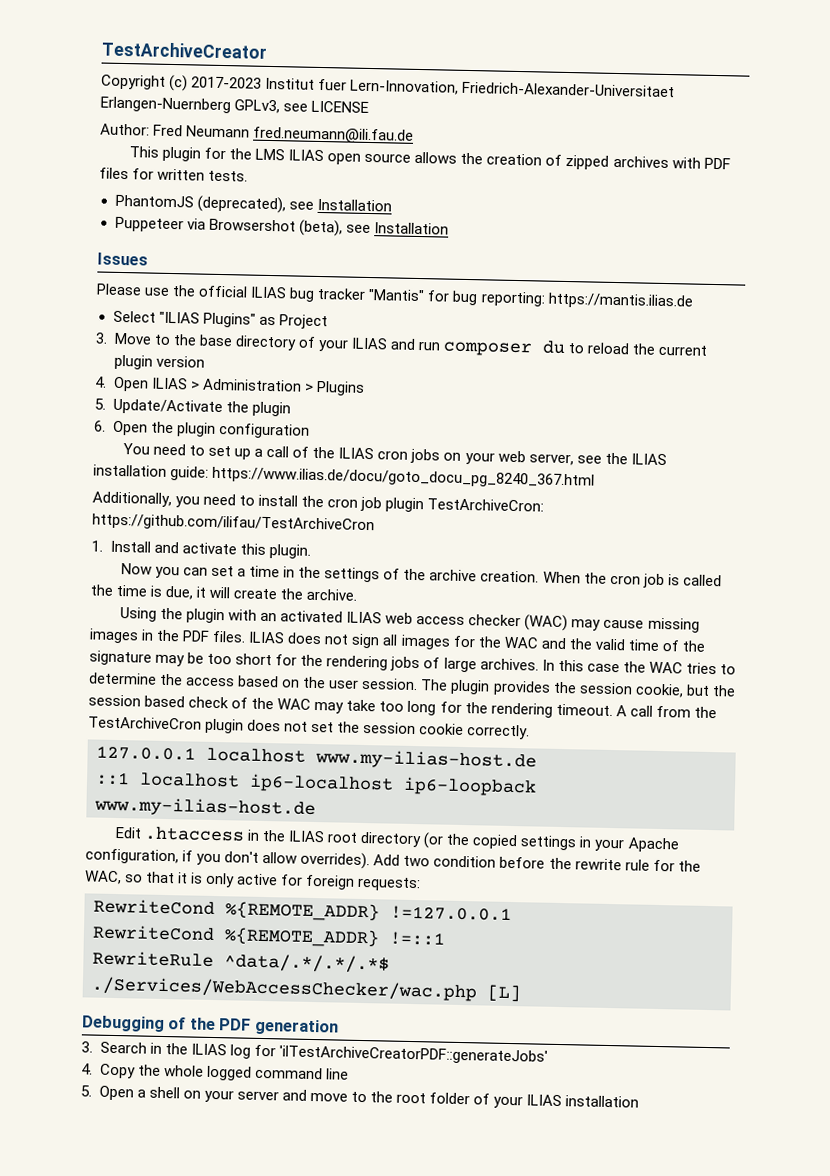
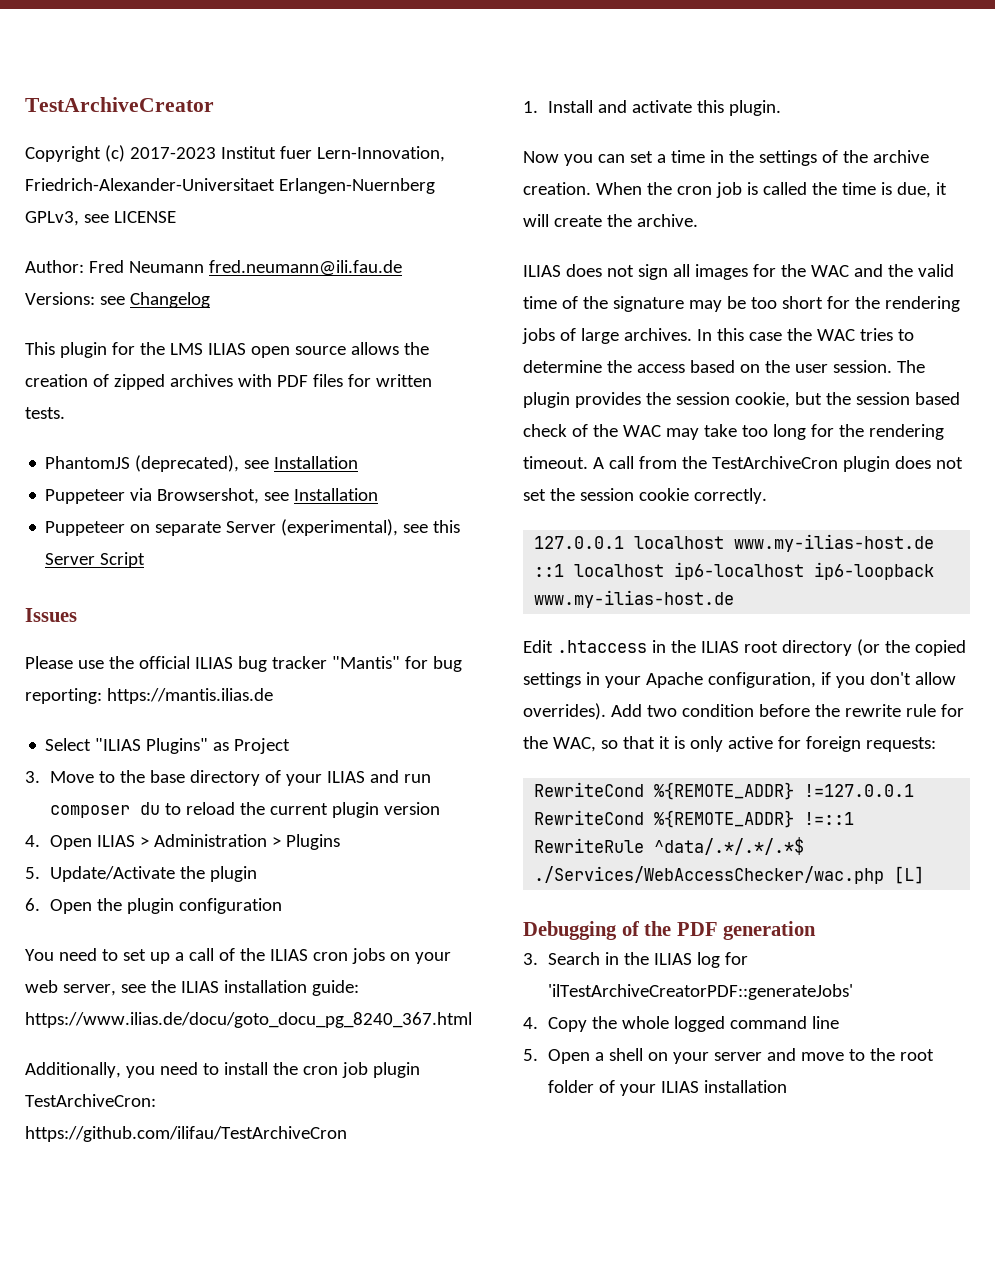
- Author: Fred Neumann fred.neumann@ili.fau.de
+ Author: Fred Neumann fred.neumann@ili.fau.de Versions: see Changelog
- Puppeteer via Browsershot (beta), see Installation
+ Puppeteer via Browsershot, see Installation
+ Puppeteer on separate Server (experimental), see this Server Script
- Using the plugin with an activated ILIAS web access checker (WAC) may cause missing images in the PDF files.

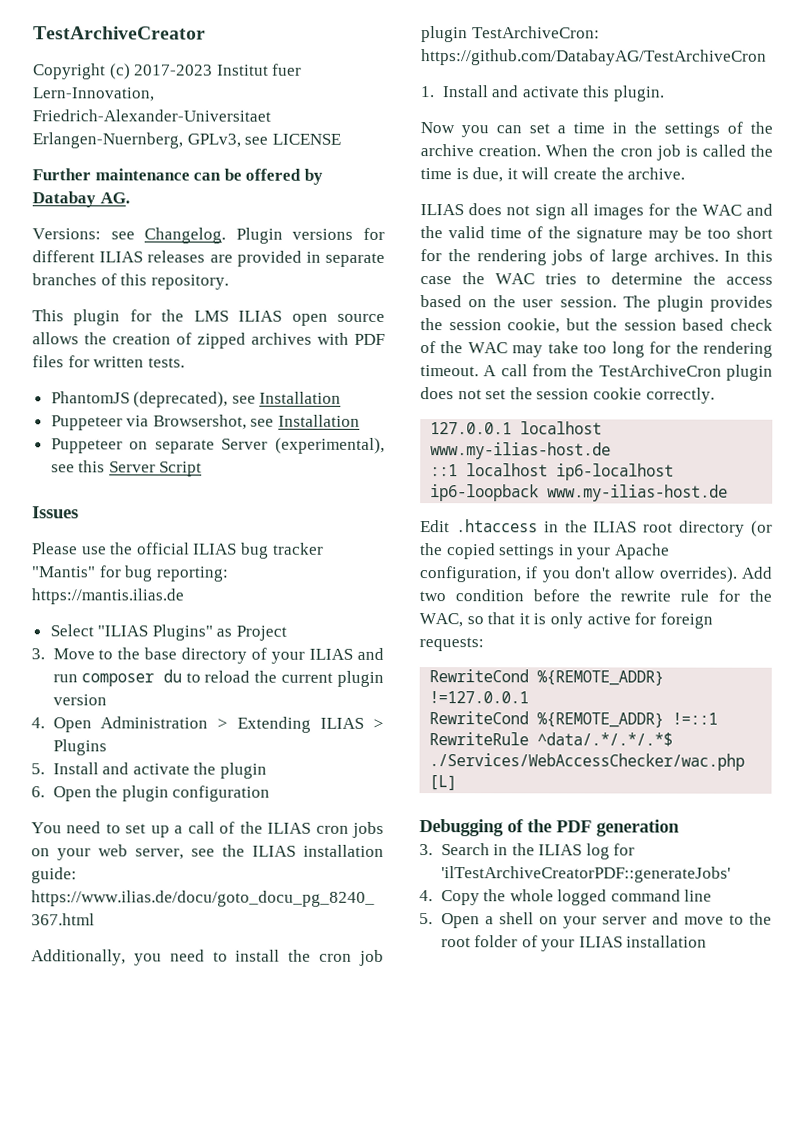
- Copyright (c) 2017-2023 Institut fuer Lern-Innovation, Friedrich-Alexander-Universitaet Erlangen-Nuernberg GPLv3, see LICENSE
+ Copyright (c) 2017-2023 Institut fuer Lern-Innovation, Friedrich-Alexander-Universitaet Erlangen-Nuernberg, GPLv3, see LICENSE
- Author: Fred Neumann fred.neumann@ili.fau.de Versions: see Changelog
+ Further maintenance can be offered by Databay AG.
+ Versions: see Changelog. Plugin versions for different ILIAS releases are provided in separate branches of this repository.
- 4. Open ILIAS > Administration > Plugins
+ 4. Open Administration > Extending ILIAS > Plugins
- 5. Update/Activate the plugin
+ 5. Install and activate the plugin
- Additionally, you need to install the cron job plugin TestArchiveCron: https://github.com/ilifau/TestArchiveCron
+ Additionally, you need to install the cron job plugin TestArchiveCron: https://github.com/DatabayAG/TestArchiveCron

